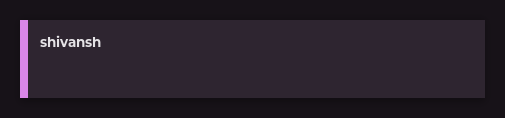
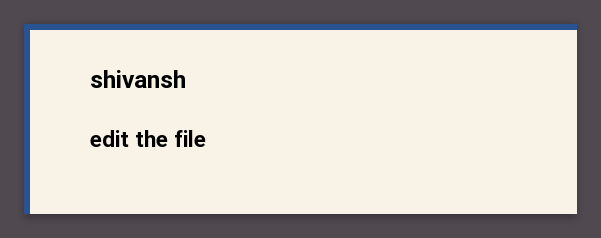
+ edit the file

